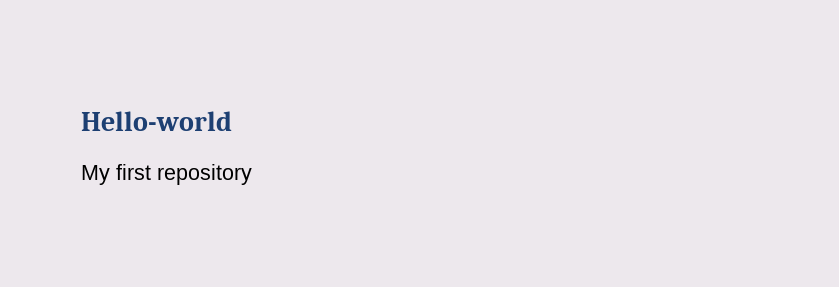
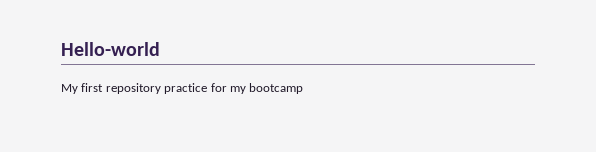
- My first repository
+ My first repository practice for my bootcamp

